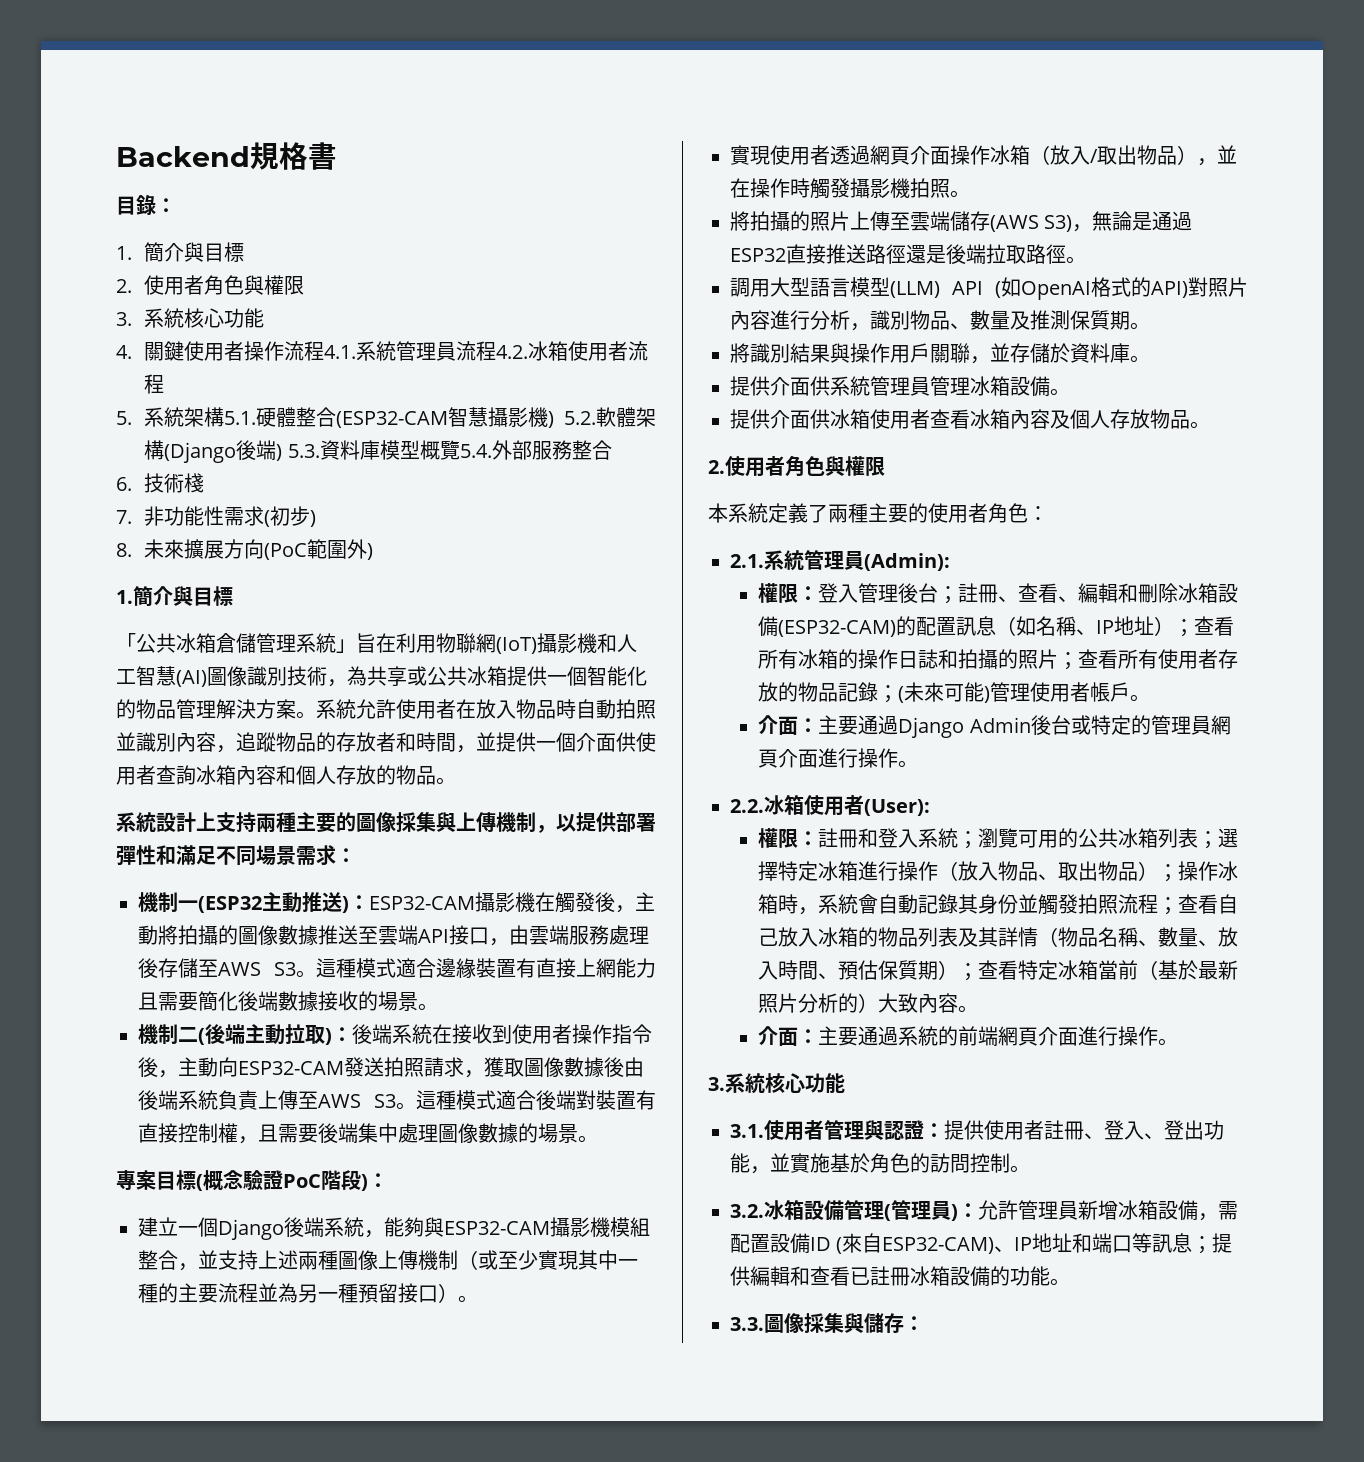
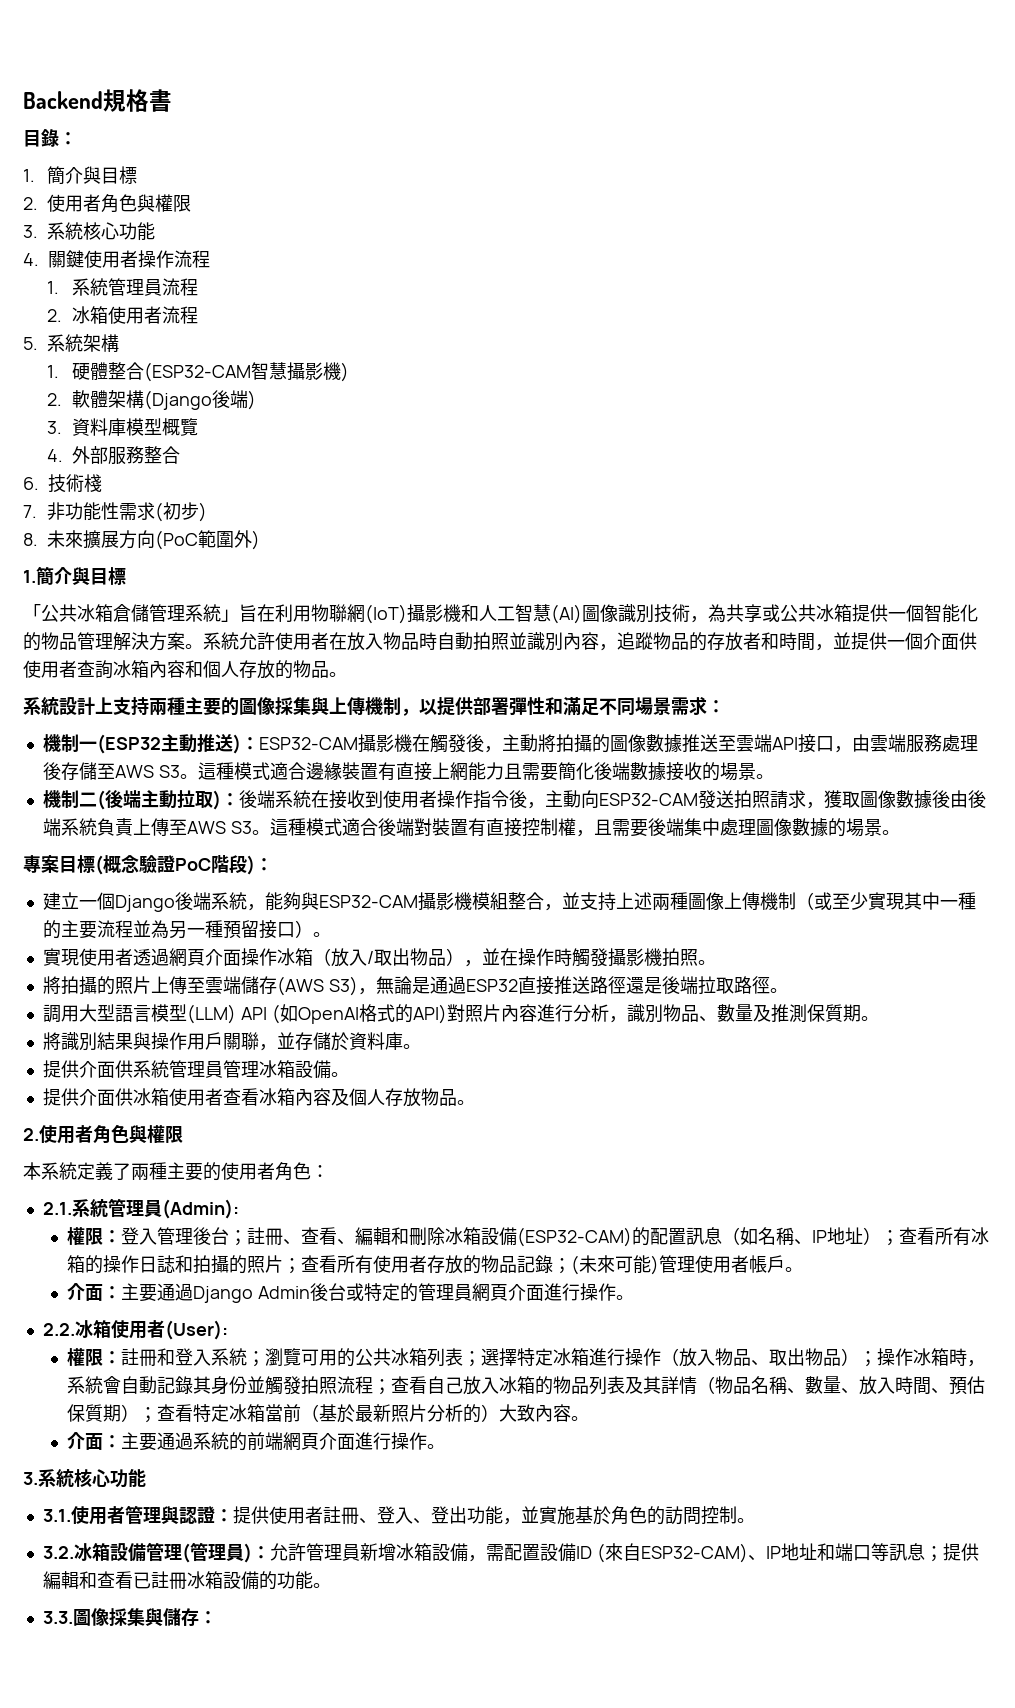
- 4.關鍵使用者操作流程4.1.系統管理員流程4.2.冰箱使用者流程
+ 4.關鍵使用者操作流程
+ 1.系統管理員流程
+ 2.冰箱使用者流程
- 5.系統架構5.1.硬體整合(ESP32-CAM智慧攝影機) 5.2.軟體架構(Django後端) 5.3.資料庫模型概覽5.4.外部服務整合
+ 5.系統架構
+ 1.硬體整合(ESP32-CAM智慧攝影機)
+ 2.軟體架構(Django後端)
+ 3.資料庫模型概覽
+ 4.外部服務整合

